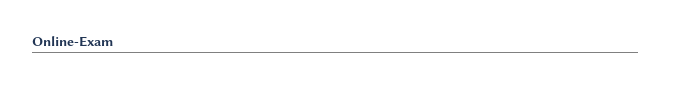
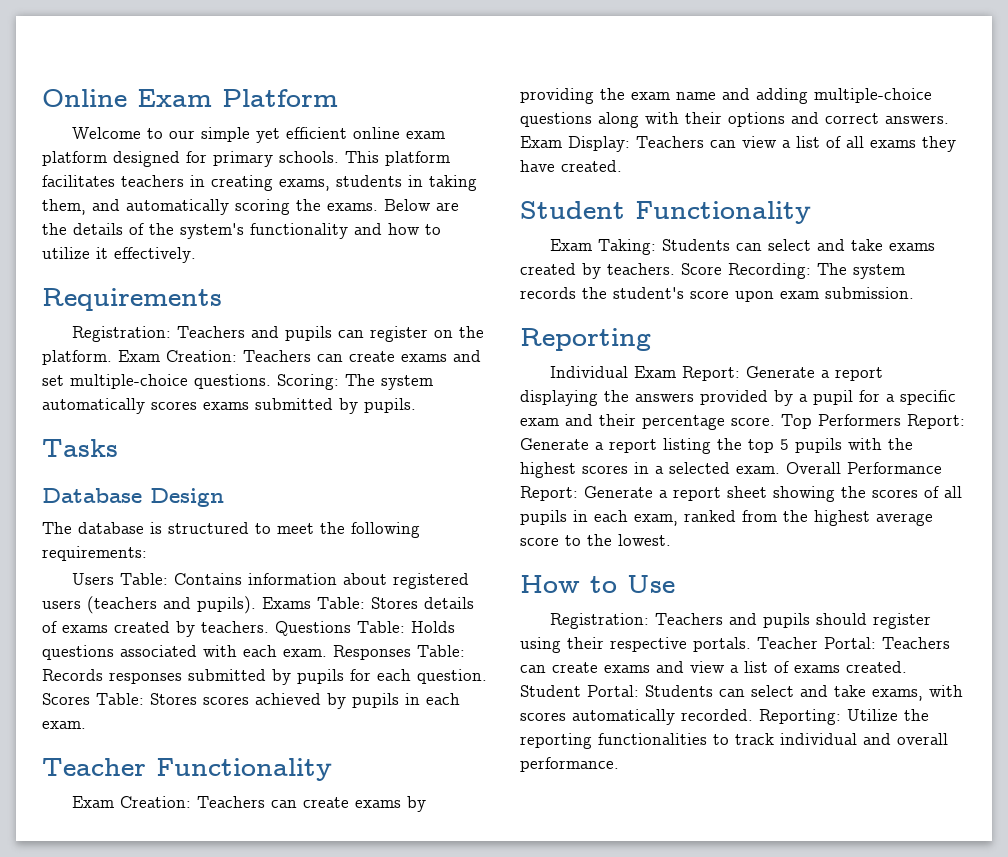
- Online-Exam
+ Online Exam Platform
+ Welcome to our simple yet efficient online exam platform designed for primary schools. This platform facilitates teachers in creating exams, students in taking them, and automatically scoring the exams. Below are the details of the system's functionality and how to utilize it effectively.
+ Requirements
+ Registration: Teachers and pupils can register on the platform. Exam Creation: Teachers can create exams and set multiple-choice questions. Scoring: The system automatically scores exams submitted by pupils.
+ Tasks
+ Database Design
+ The database is structured to meet the following requirements:
+ Users Table: Contains information about registered users (teachers and pupils). Exams Table: Stores details of exams created by teachers. Questions Table: Holds questions associated with each exam. Responses Table: Records responses submitted by pupils for each question. Scores Table: Stores scores achieved by pupils in each exam.
+ Teacher Functionality
+ Exam Creation: Teachers can create exams by providing the exam name and adding multiple-choice questions along with their options and correct answers. Exam Display: Teachers can view a list of all exams they have created.
+ Student Functionality
+ Exam Taking: Students can select and take exams created by teachers. Score Recording: The system records the student's score upon exam submission.
+ Reporting
+ Individual Exam Report: Generate a report displaying the answers provided by a pupil for a specific exam and their percentage score. Top Performers Report: Generate a report listing the top 5 pupils with the highest scores in a selected exam. Overall Performance Report: Generate a report sheet showing the scores of all pupils in each exam, ranked from the highest average score to the lowest.
+ How to Use
+ Registration: Teachers and pupils should register using their respective portals. Teacher Portal: Teachers can create exams and view a list of exams created. Student Portal: Students can select and take exams, with scores automatically recorded. Reporting: Utilize the reporting functionalities to track individual and overall performance.

